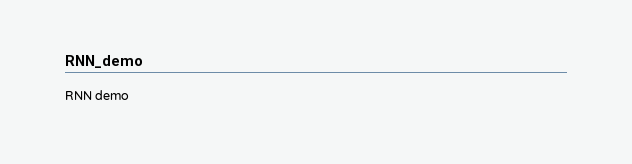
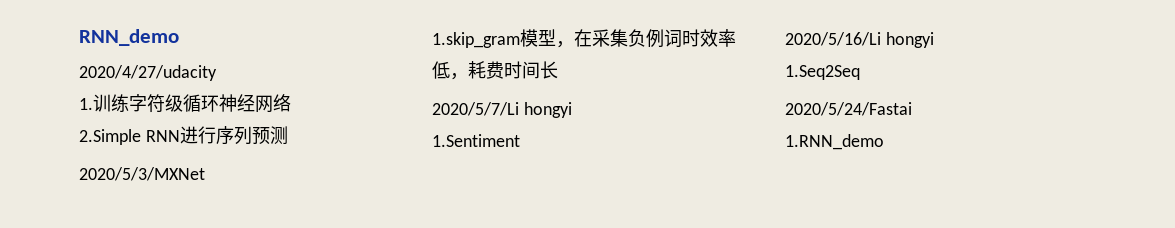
- RNN demo
+ 2020/4/27/udacity
+ 1.训练字符级循环神经网络
+ 2.Simple RNN进行序列预测
+ 2020/5/3/MXNet
+ 1.skip_gram模型，在采集负例词时效率低，耗费时间长
+ 2020/5/7/Li hongyi
+ 1.Sentiment
+ 2020/5/16/Li hongyi
+ 1.Seq2Seq
+ 2020/5/24/Fastai
+ 1.RNN_demo

